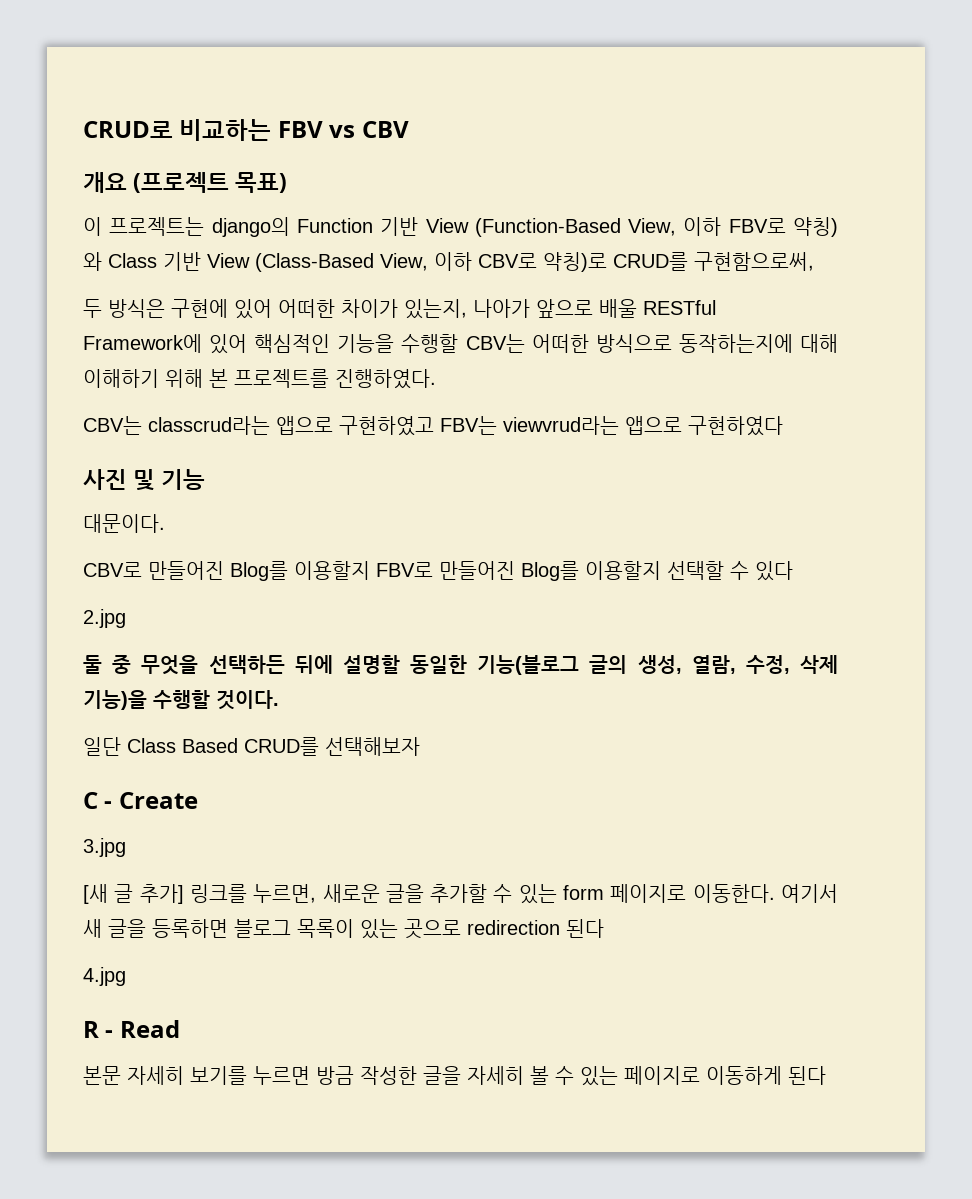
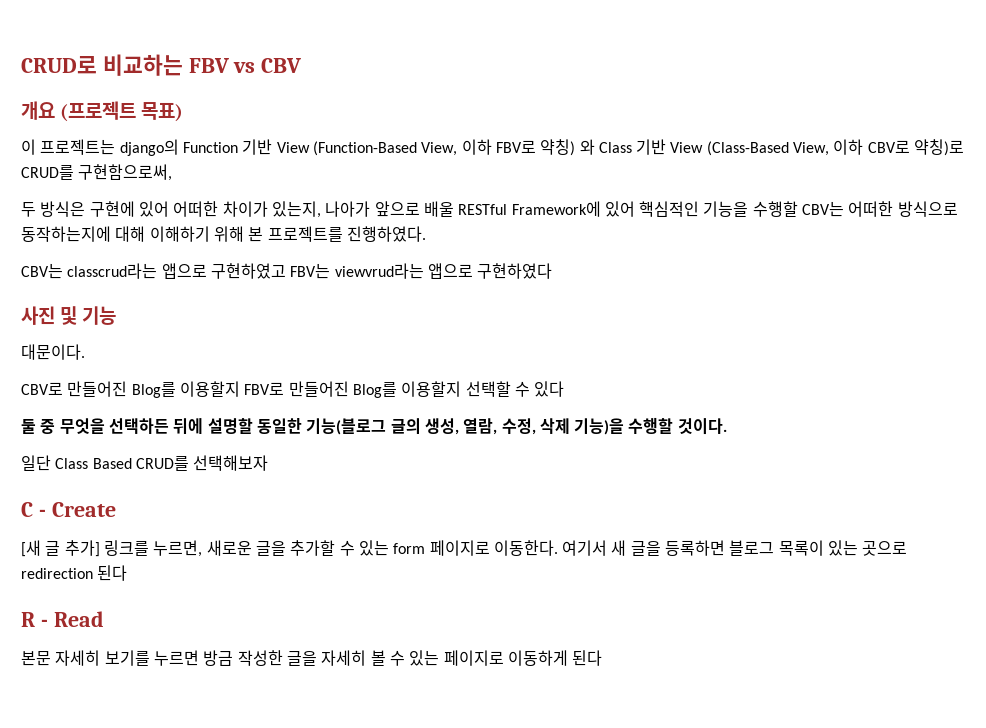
- 2.jpg
- 3.jpg
- 4.jpg

